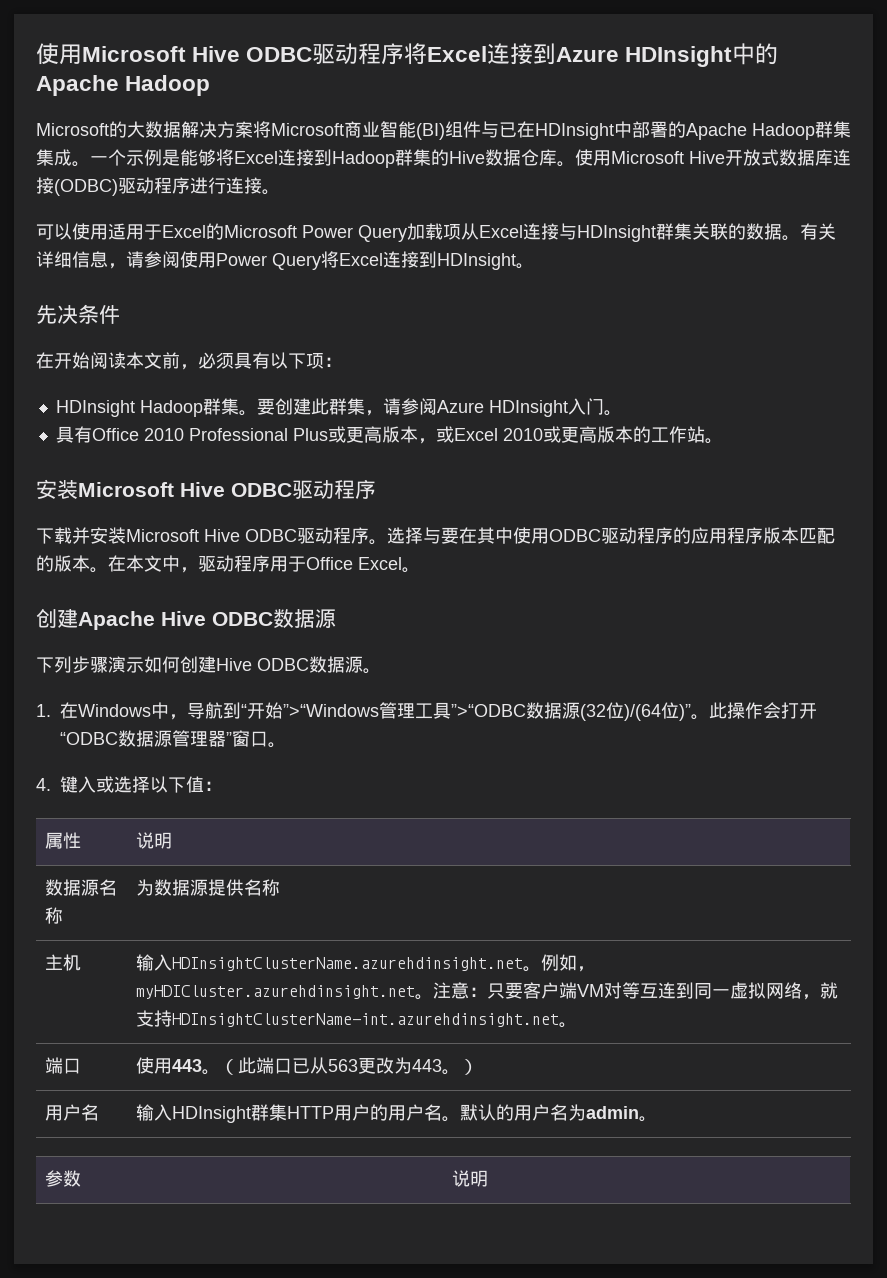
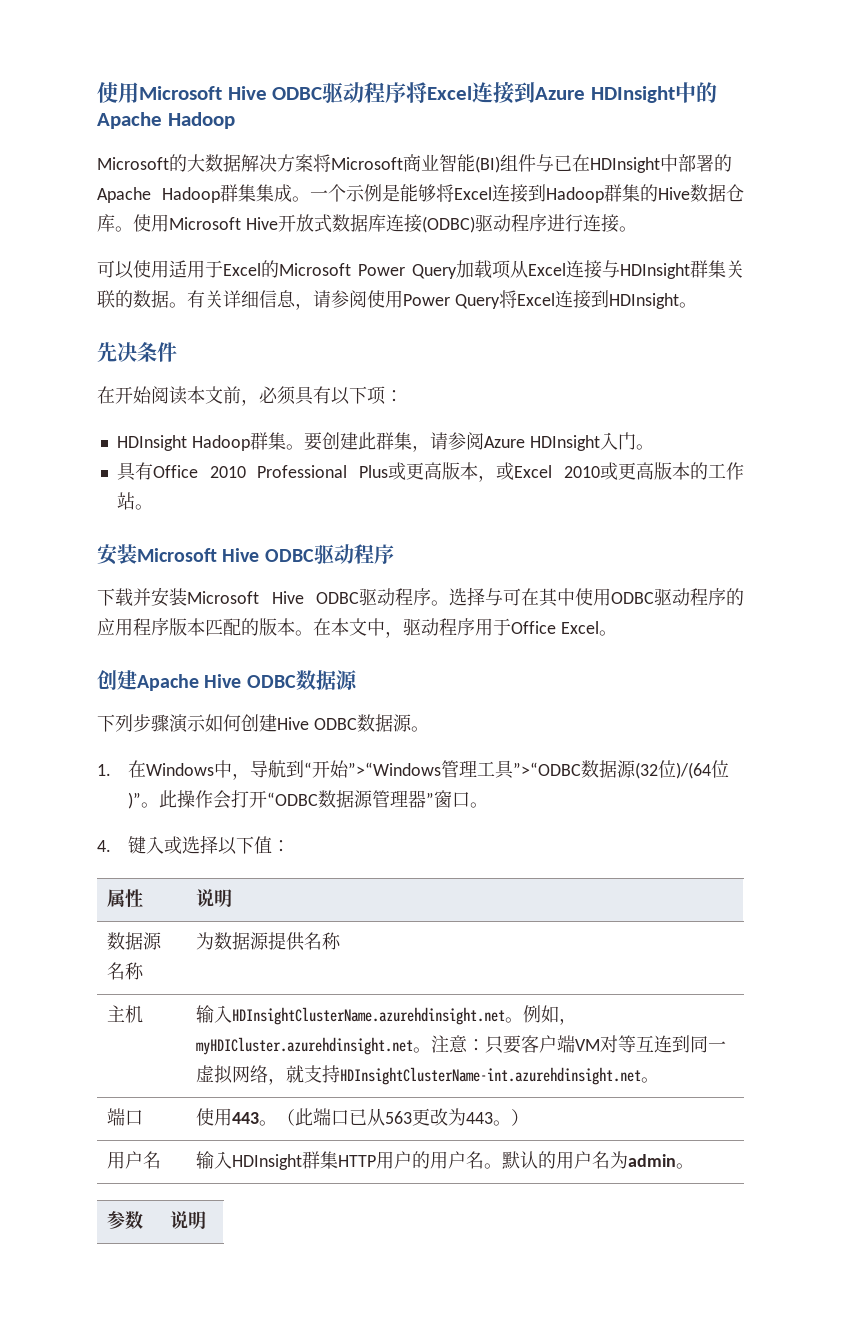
- 选择与要在其中使用ODBC驱动程序的应用程序版本匹配的版本。
+ 选择与可在其中使用ODBC驱动程序的应用程序版本匹配的版本。

